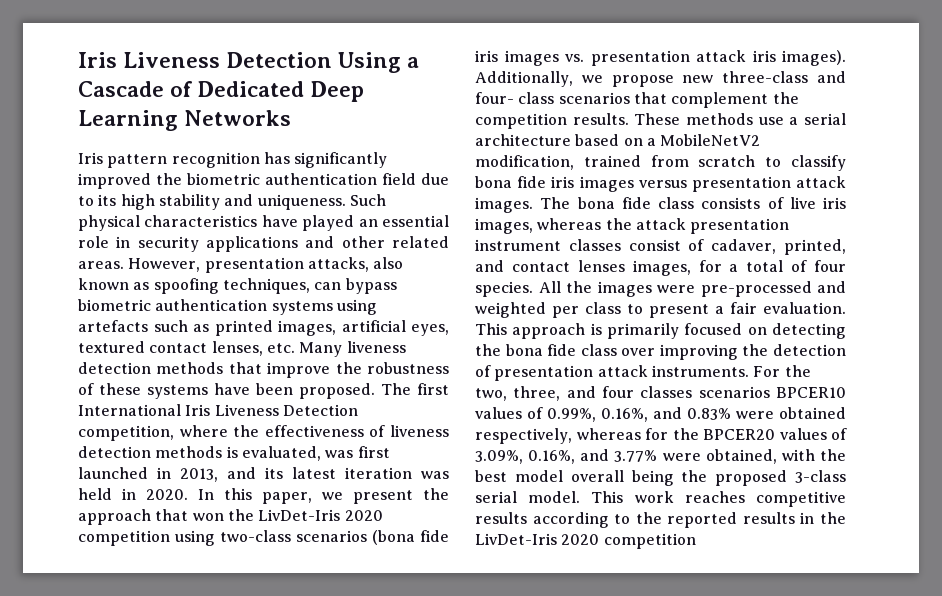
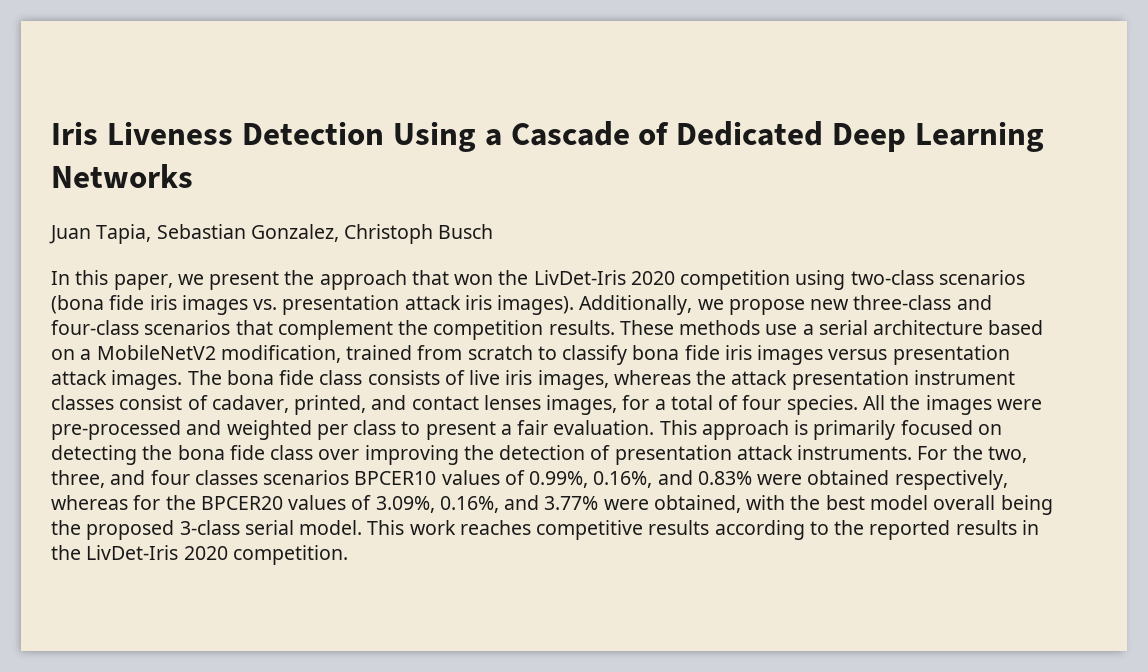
- Iris pattern recognition has significantly improved the biometric authentication field due to its high stability and uniqueness. Such physical characteristics have played an essential role in security applications and other related areas. However, presentation attacks, also known as spoofing techniques, can bypass biometric authentication systems using artefacts such as printed images, artificial eyes, textured contact lenses, etc. Many liveness detection methods that improve the robustness of these systems have been proposed. The first International Iris Liveness Detection competition, where the effectiveness of liveness detection methods is evaluated, was first launched in 2013, and its latest iteration was held in 2020. In this paper, we present the approach that won the LivDet-Iris 2020 competition using two-class scenarios (bona fide iris images vs. presentation attack iris images).
+ Juan Tapia, Sebastian Gonzalez, Christoph Busch
+ In this paper, we present the approach that won the LivDet-Iris 2020 competition using two-class scenarios (bona fide iris images vs. presentation attack iris images).
- Additionally, we propose new three-class and four- class scenarios that complement the competition results.
+ Additionally, we propose new three-class and four-class scenarios that complement the competition results.
- This work reaches competitive results according to the reported results in the LivDet-Iris 2020 competition
+ This work reaches competitive results according to the reported results in the LivDet-Iris 2020 competition.

